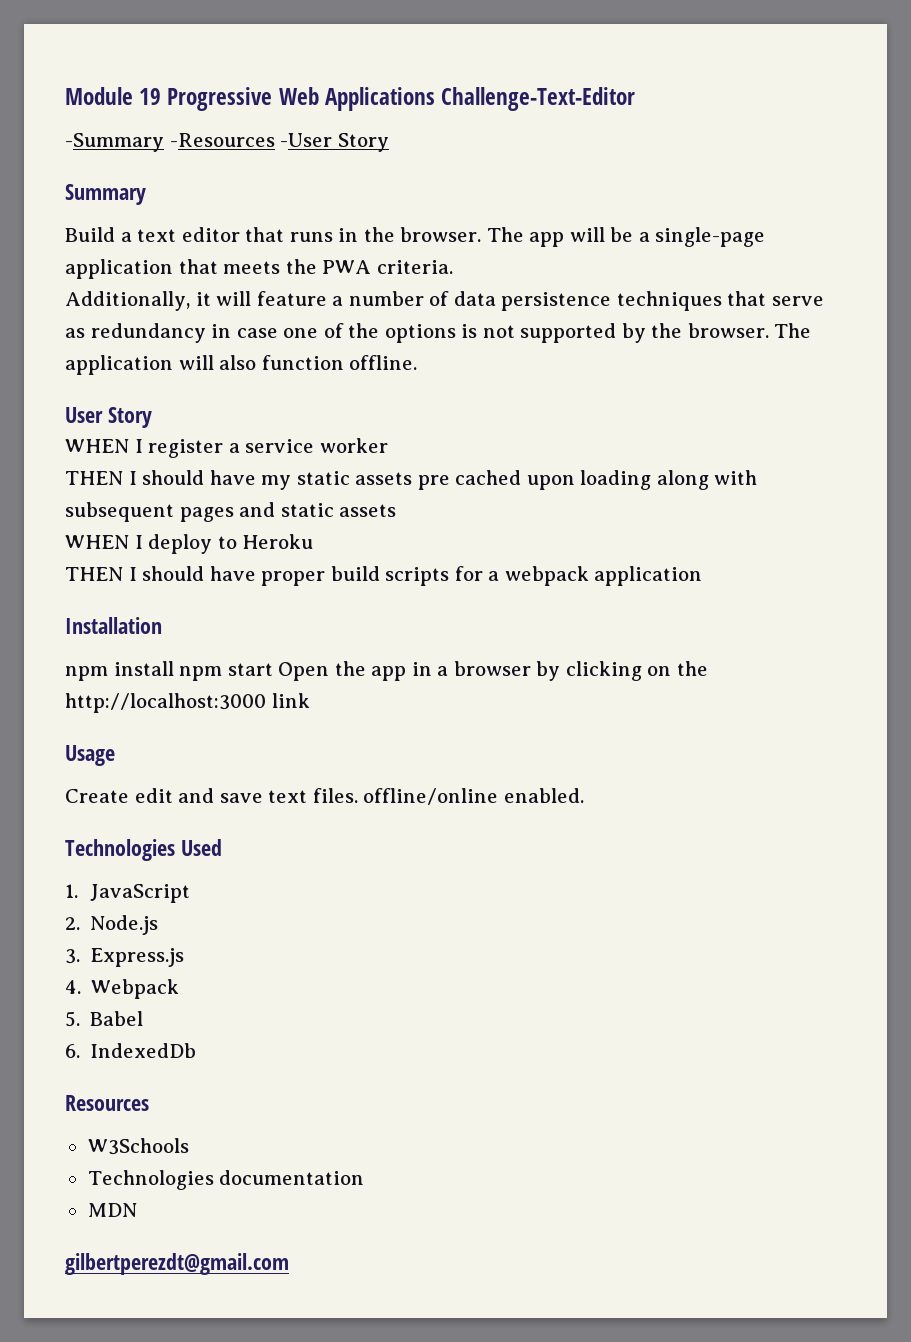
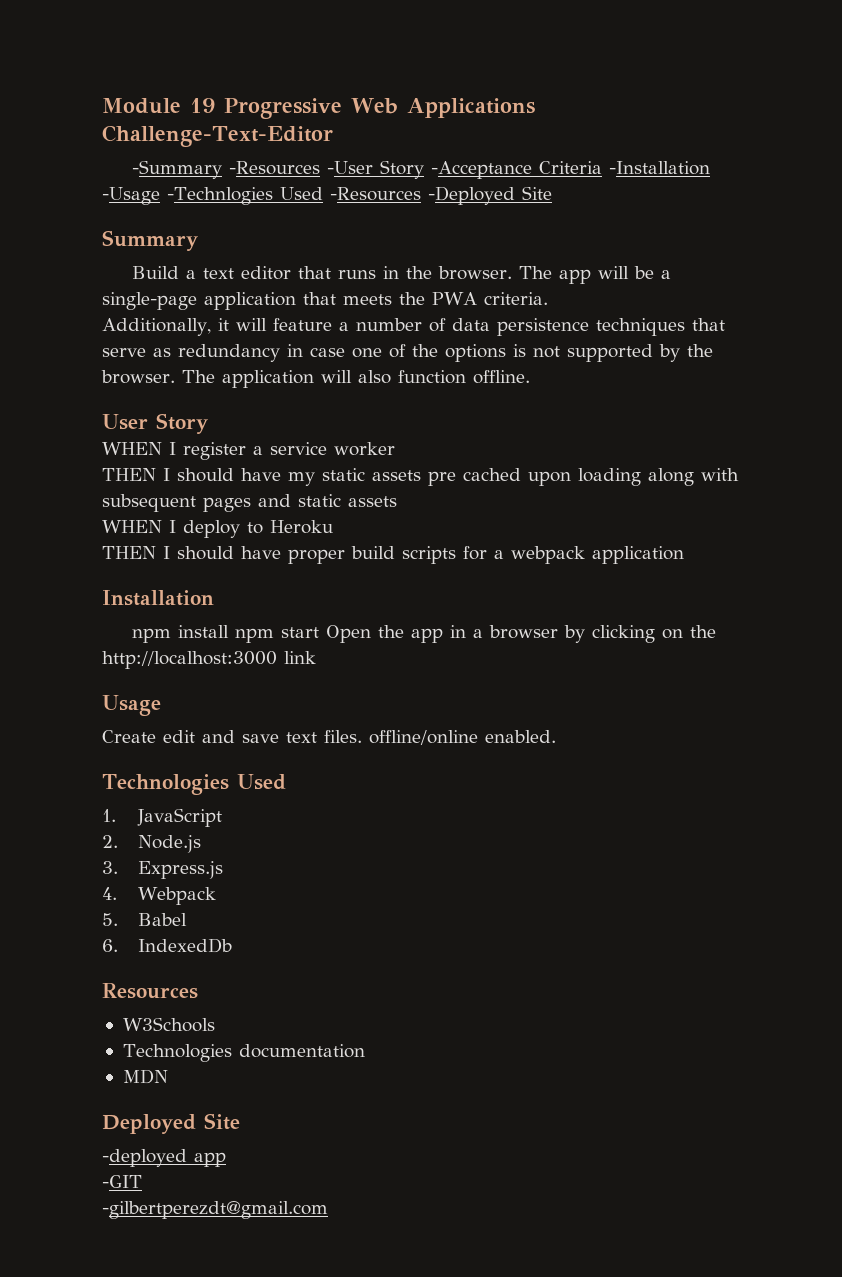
- -Summary -Resources -User Story
+ -Summary -Resources -User Story -Acceptance Criteria -Installation -Usage -Technlogies Used -Resources -Deployed Site
- gilbertperezdt@gmail.com
+ Deployed Site
+ -deployed app
+ -GIT
+ -gilbertperezdt@gmail.com

